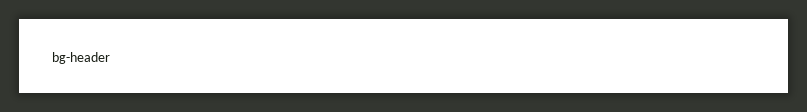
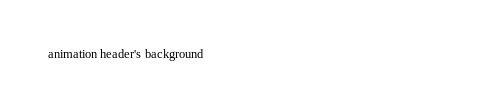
- bg-header
+ animation header's background

